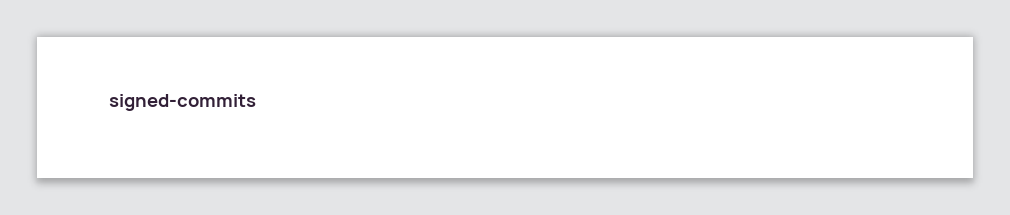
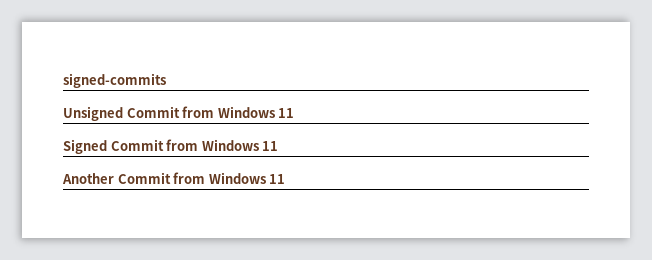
+ Unsigned Commit from Windows 11
+ Signed Commit from Windows 11
+ Another Commit from Windows 11

